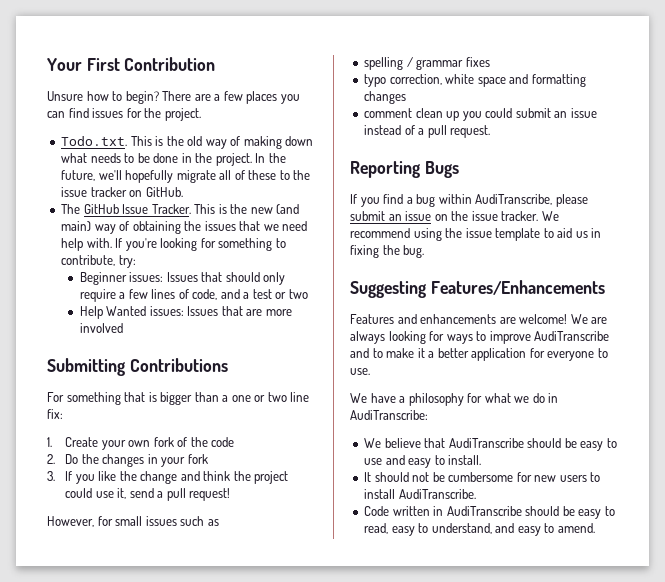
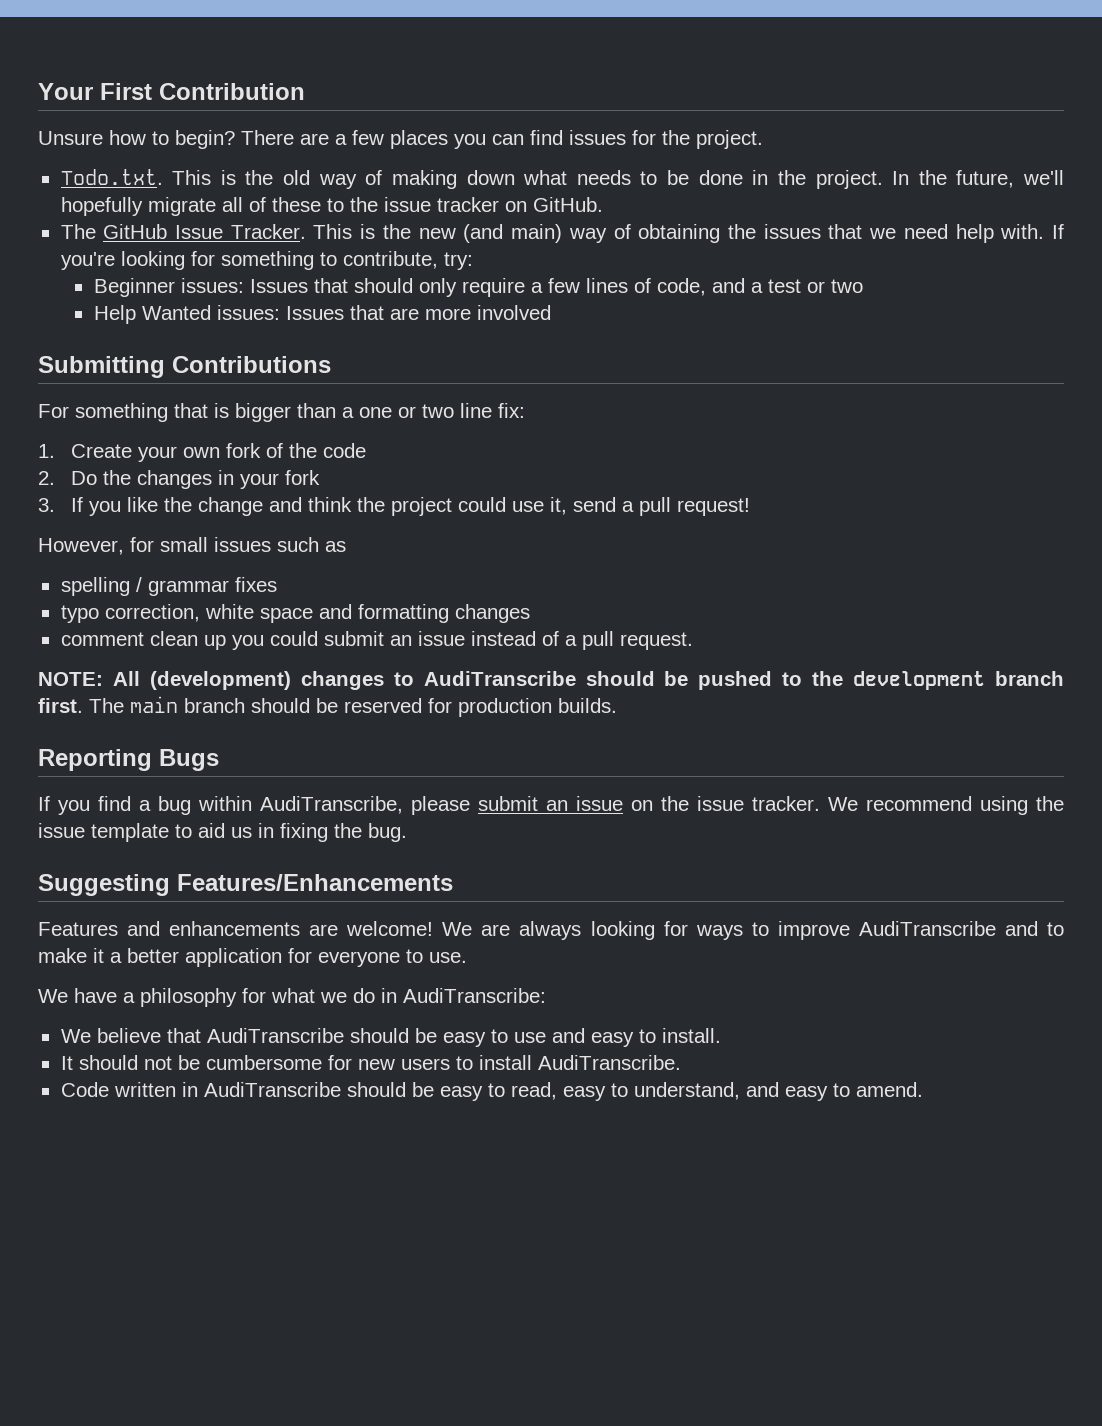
+ NOTE: All (development) changes to AudiTranscribe should be pushed to the development branch first. The main branch should be reserved for production builds.

